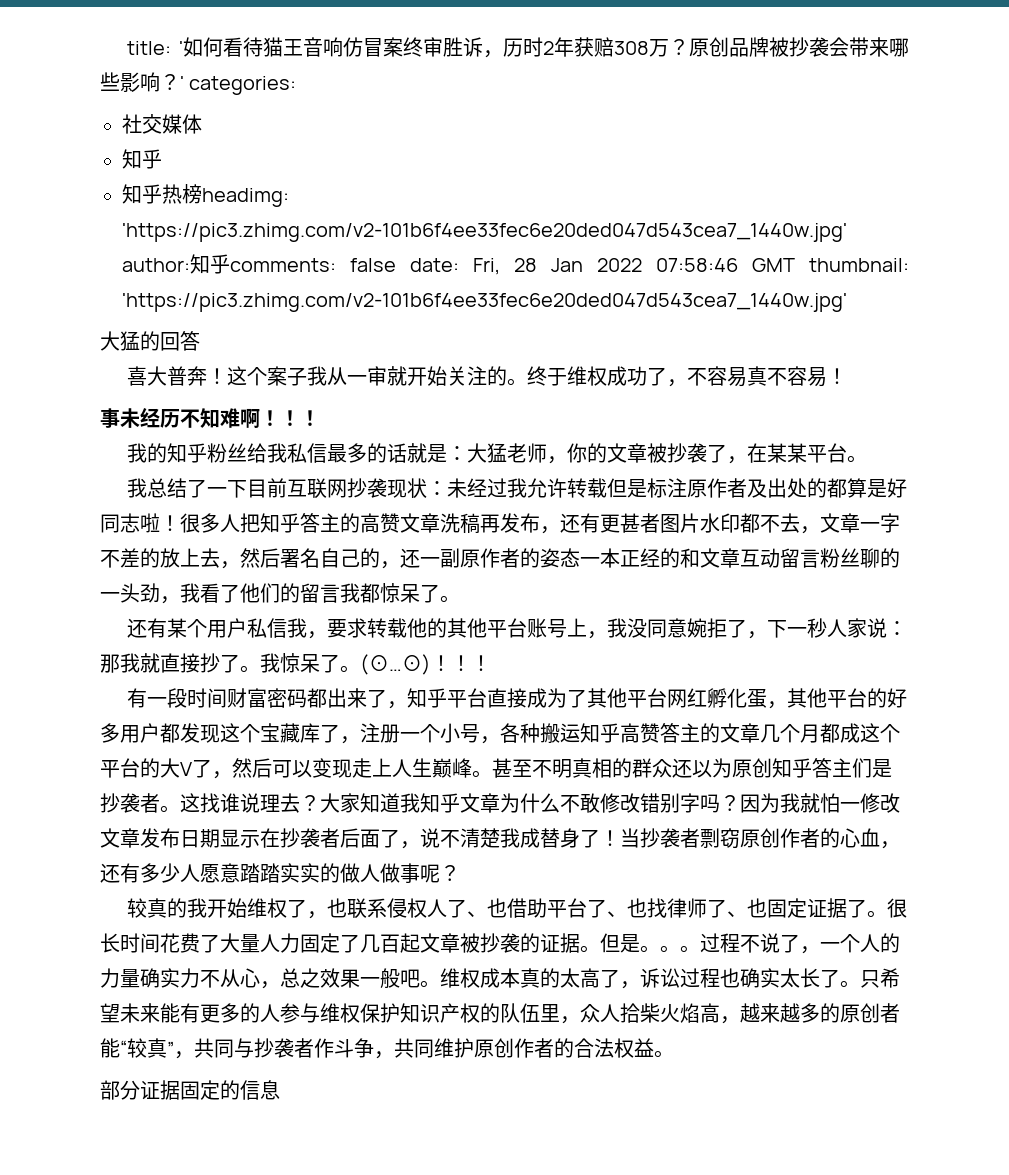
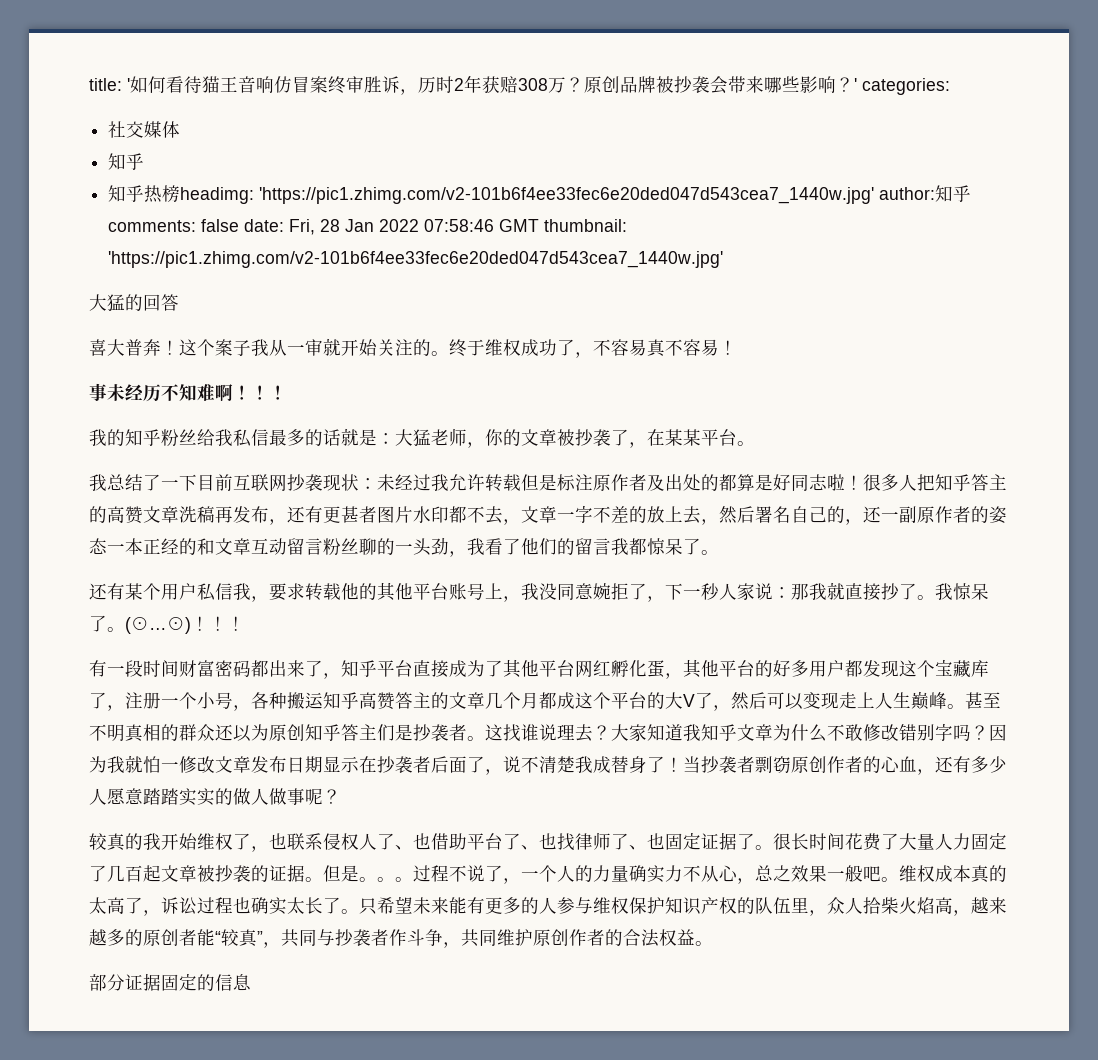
- 知乎热榜headimg: 'https://pic3.zhimg.com/v2-101b6f4ee33fec6e20ded047d543cea7_1440w.jpg' author:知乎comments: false date: Fri, 28 Jan 2022 07:58:46 GMT thumbnail: 'https://pic3.zhimg.com/v2-101b6f4ee33fec6e20ded047d543cea7_1440w.jpg'
+ 知乎热榜headimg: 'https://pic1.zhimg.com/v2-101b6f4ee33fec6e20ded047d543cea7_1440w.jpg' author:知乎comments: false date: Fri, 28 Jan 2022 07:58:46 GMT thumbnail: 'https://pic1.zhimg.com/v2-101b6f4ee33fec6e20ded047d543cea7_1440w.jpg'

